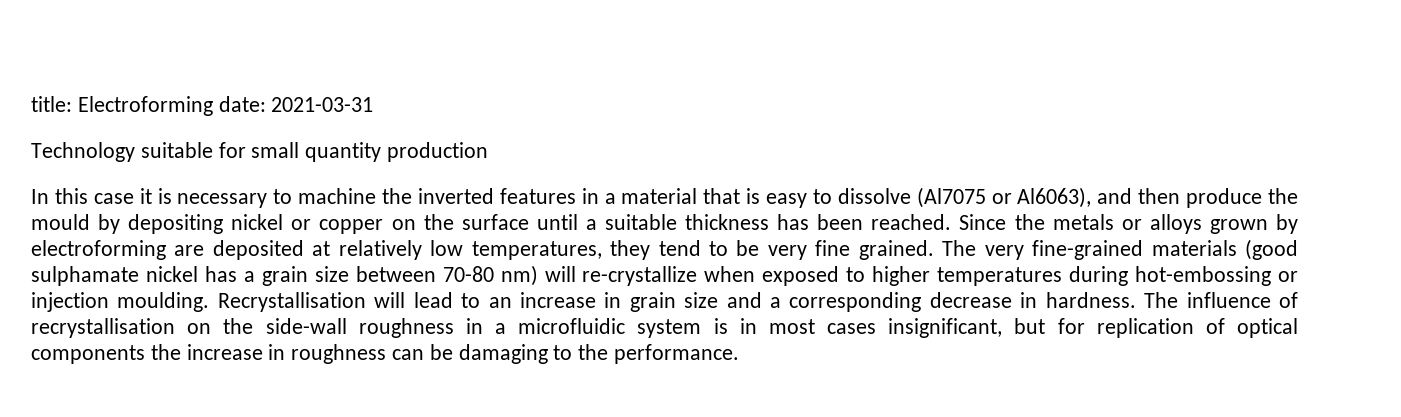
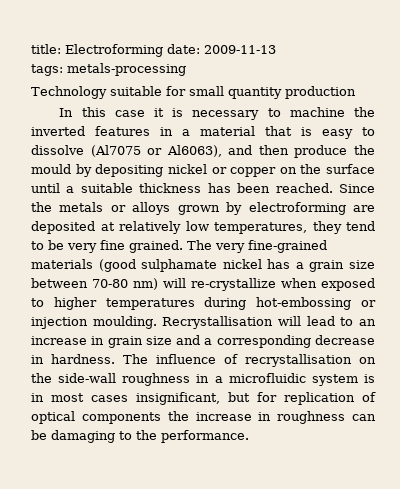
- title: Electroforming date: 2021-03-31
+ title: Electroforming date: 2009-11-13
+ tags: metals-processing

